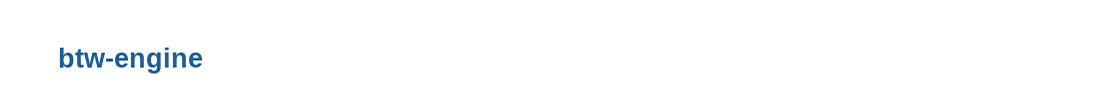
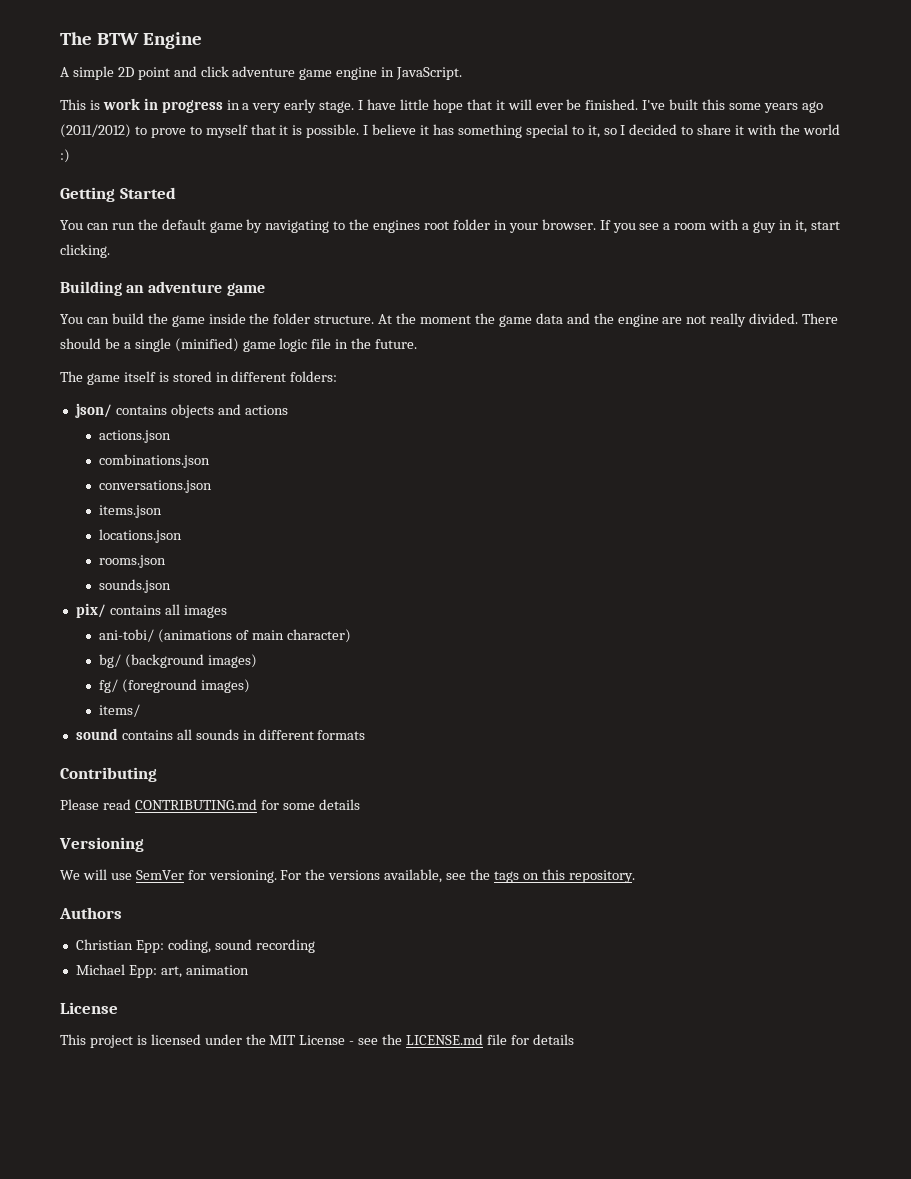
- btw-engine
+ The BTW Engine
+ A simple 2D point and click adventure game engine in JavaScript.
+ This is work in progress in a very early stage. I have little hope that it will ever be finished. I've built this some years ago (2011/2012) to prove to myself that it is possible. I believe it has something special to it, so I decided to share it with the world :)
+ Getting Started
+ You can run the default game by navigating to the engines root folder in your browser. If you see a room with a guy in it, start clicking.
+ Building an adventure game
+ You can build the game inside the folder structure. At the moment the game data and the engine are not really divided. There should be a single (minified) game logic file in the future.
+ The game itself is stored in different folders:
+ json/ contains objects and actions
+ actions.json
+ combinations.json
+ conversations.json
+ items.json
+ locations.json
+ rooms.json
+ sounds.json
+ pix/ contains all images
+ ani-tobi/ (animations of main character)
+ bg/ (background images)
+ fg/ (foreground images)
+ items/
+ sound contains all sounds in different formats
+ Contributing
+ Please read CONTRIBUTING.md for some details
+ Versioning
+ We will use SemVer for versioning. For the versions available, see the tags on this repository.
+ Authors
+ Christian Epp: coding, sound recording
+ Michael Epp: art, animation
+ License
+ This project is licensed under the MIT License - see the LICENSE.md file for details

